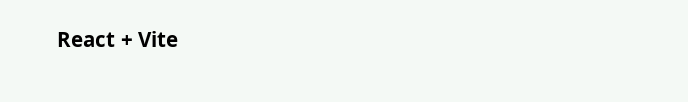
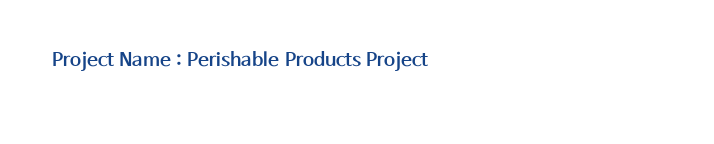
- React + Vite
+ Project Name : Perishable Products Project

